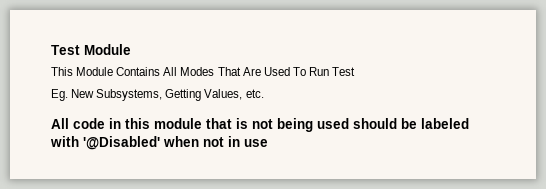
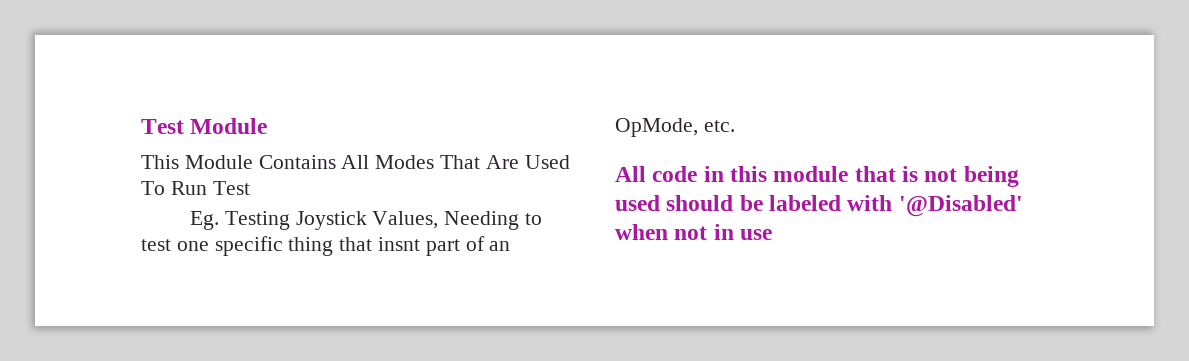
- Eg. New Subsystems, Getting Values, etc.
+ Eg. Testing Joystick Values, Needing to test one specific thing that insnt part of an OpMode, etc.

